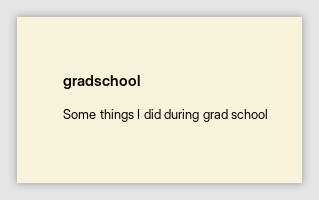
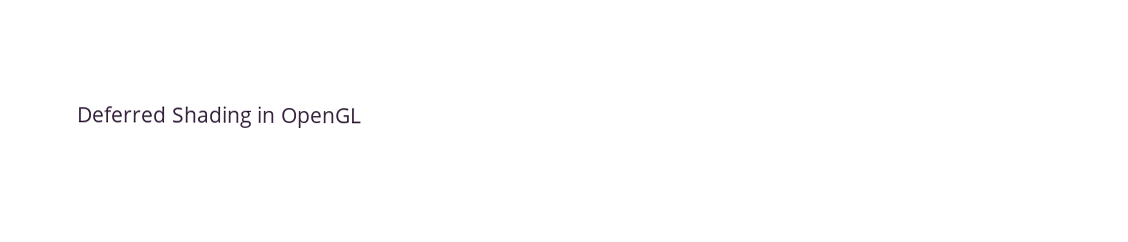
- gradschool
- Some things I did during grad school
+ Deferred Shading in OpenGL

